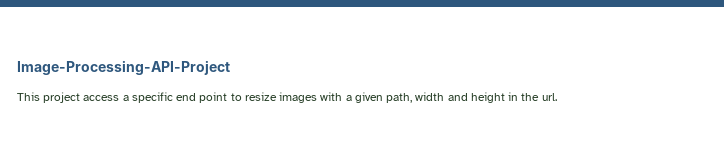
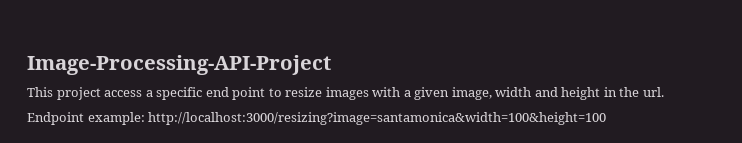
- This project access a specific end point to resize images with a given path, width and height in the url.
+ This project access a specific end point to resize images with a given image, width and height in the url.
+ Endpoint example: http://localhost:3000/resizing?image=santamonica&width=100&height=100

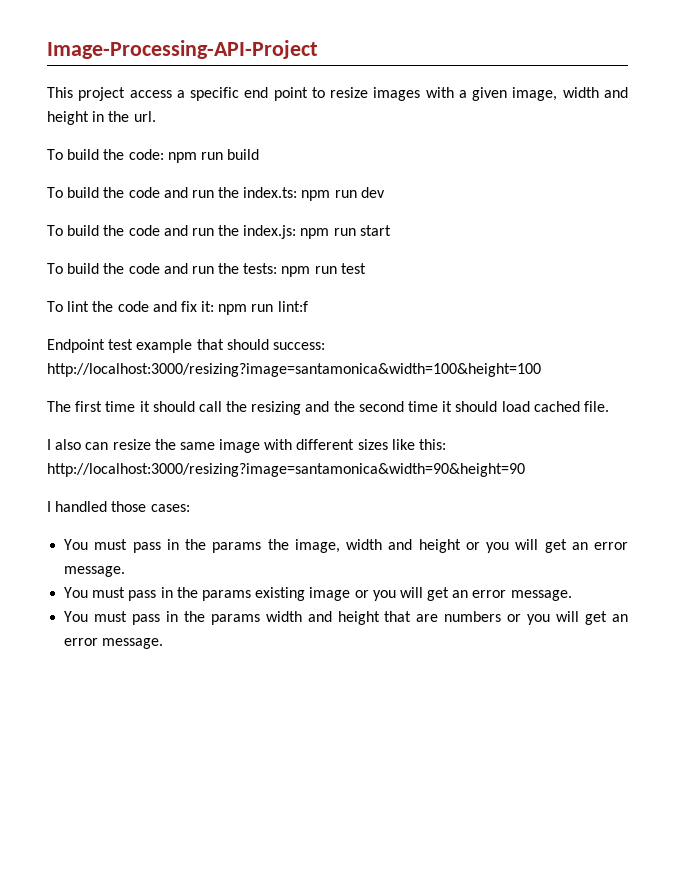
- Endpoint example: http://localhost:3000/resizing?image=santamonica&width=100&height=100
+ To build the code: npm run build
+ To build the code and run the index.ts: npm run dev
+ To build the code and run the index.js: npm run start
+ To build the code and run the tests: npm run test
+ To lint the code and fix it: npm run lint:f
+ Endpoint test example that should success: http://localhost:3000/resizing?image=santamonica&width=100&height=100
+ The first time it should call the resizing and the second time it should load cached file.
+ I also can resize the same image with different sizes like this: http://localhost:3000/resizing?image=santamonica&width=90&height=90
+ I handled those cases:
+ You must pass in the params the image, width and height or you will get an error message.
+ You must pass in the params existing image or you will get an error message.
+ You must pass in the params width and height that are numbers or you will get an error message.

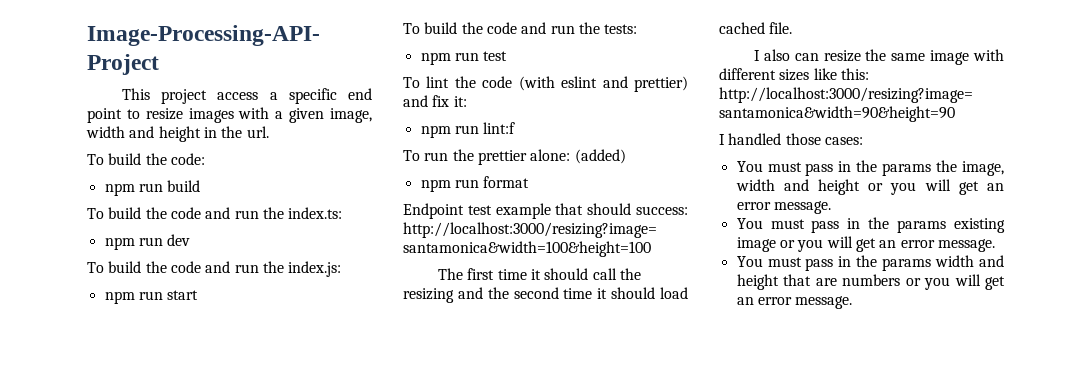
- To build the code: npm run build
+ To build the code:
+ npm run build
- To build the code and run the index.ts: npm run dev
+ To build the code and run the index.ts:
+ npm run dev
- To build the code and run the index.js: npm run start
+ To build the code and run the index.js:
+ npm run start
- To build the code and run the tests: npm run test
+ To build the code and run the tests:
+ npm run test
- To lint the code and fix it: npm run lint:f
+ To lint the code (with eslint and prettier) and fix it:
+ npm run lint:f
+ To run the prettier alone: (added)
+ npm run format

